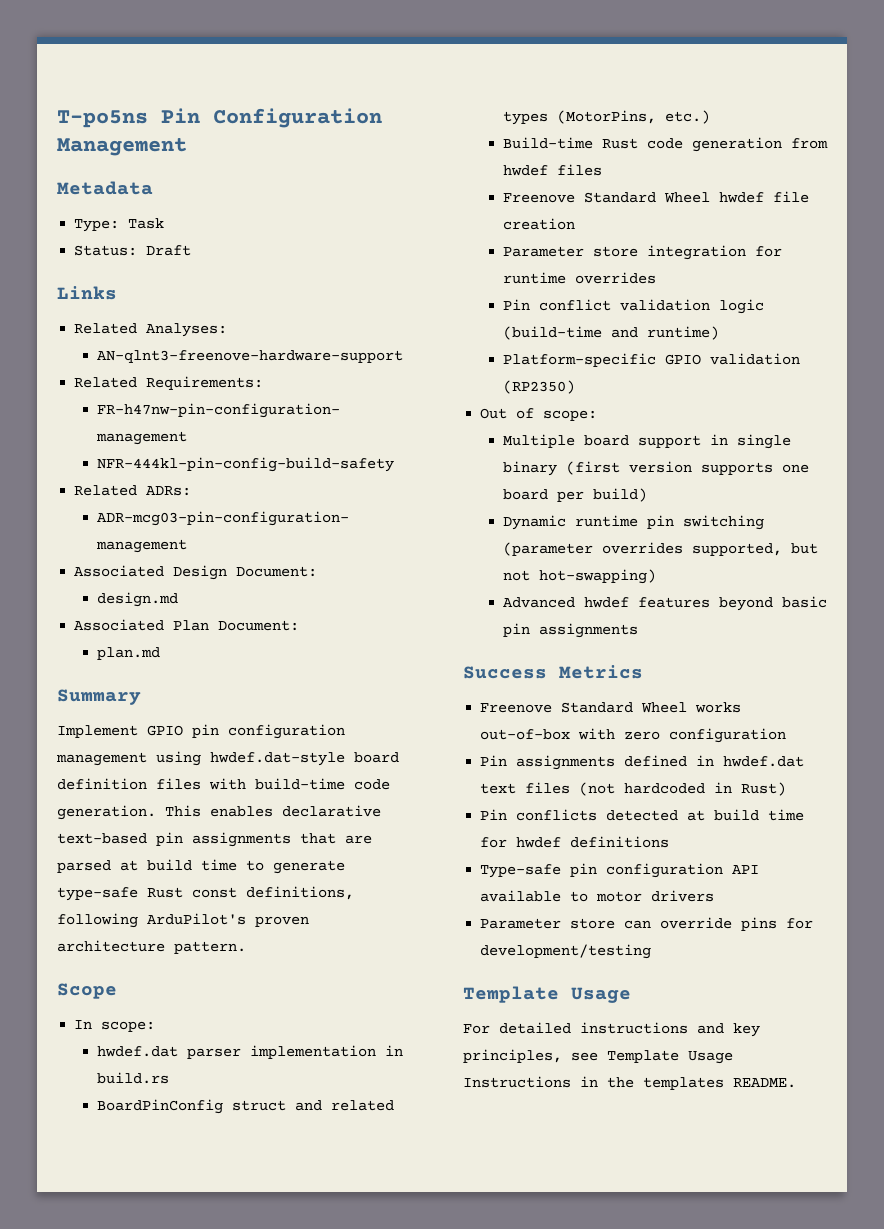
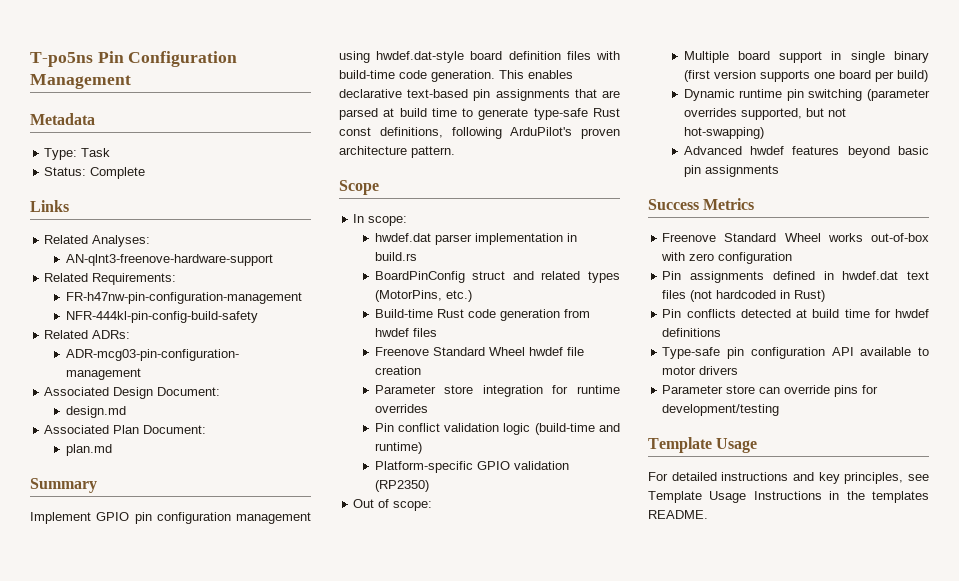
- Status: Draft
+ Status: Complete

